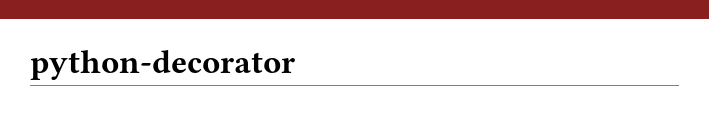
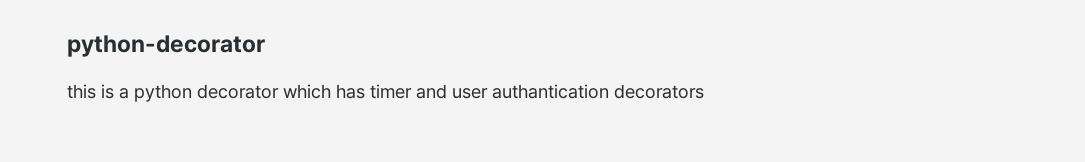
+ this is a python decorator which has timer and user authantication decorators

